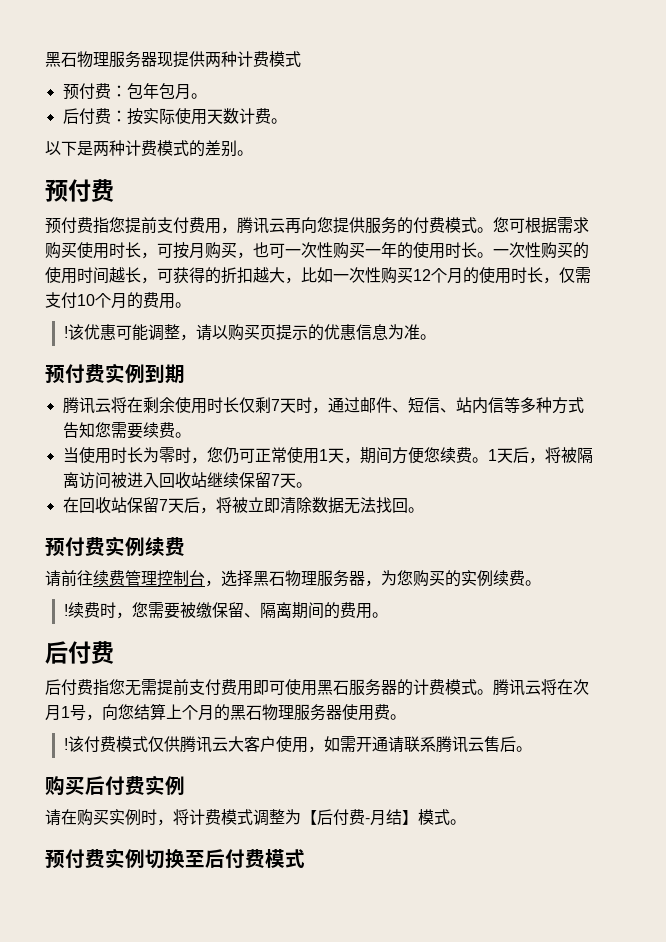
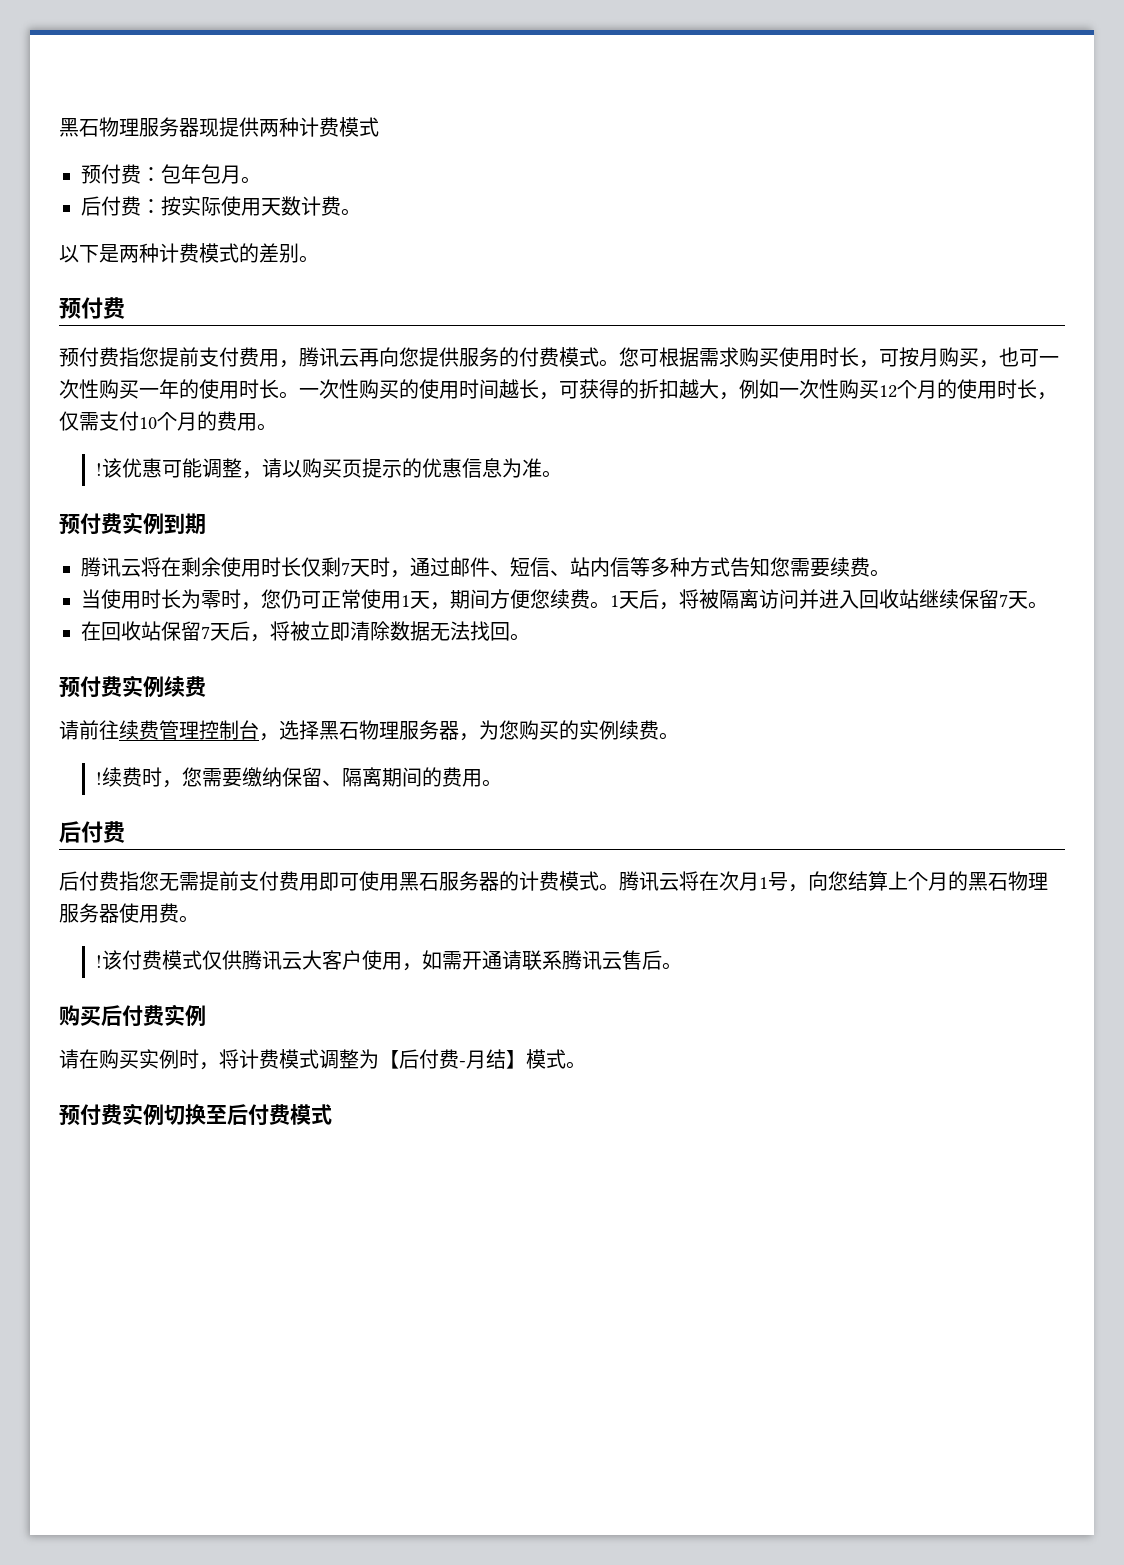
- 一次性购买的使用时间越长，可获得的折扣越大，比如一次性购买12个月的使用时长，仅需支付10个月的费用。
+ 一次性购买的使用时间越长，可获得的折扣越大，例如一次性购买12个月的使用时长，仅需支付10个月的费用。
- 1天后，将被隔离访问被进入回收站继续保留7天。
+ 1天后，将被隔离访问并进入回收站继续保留7天。
- 续费时，您需要被缴保留、隔离期间的费用。
+ 续费时，您需要缴纳保留、隔离期间的费用。

